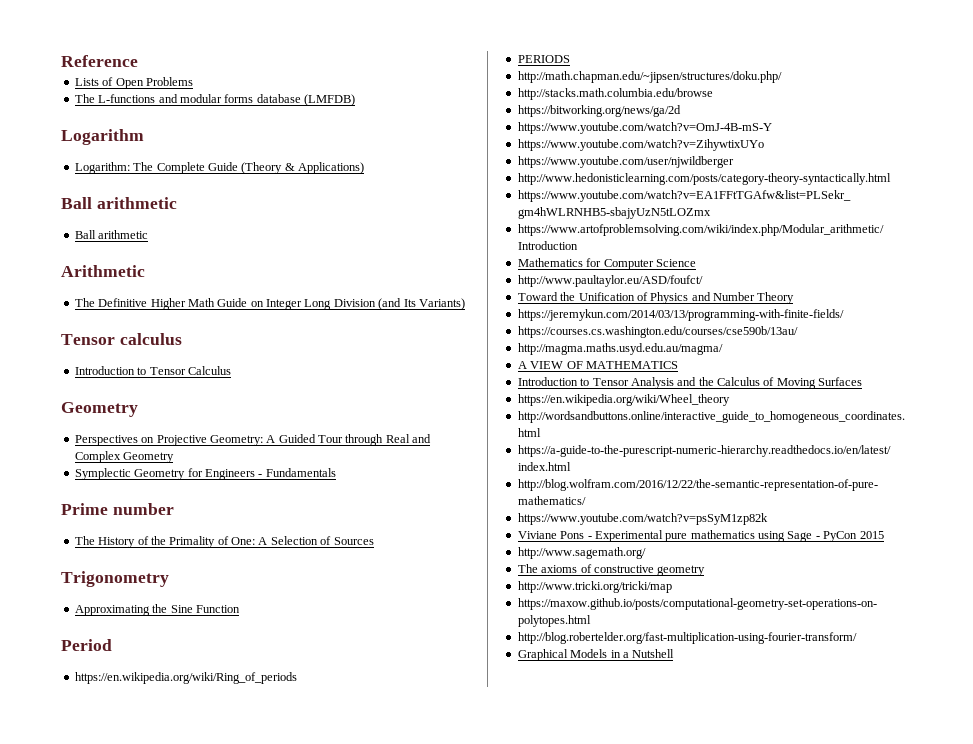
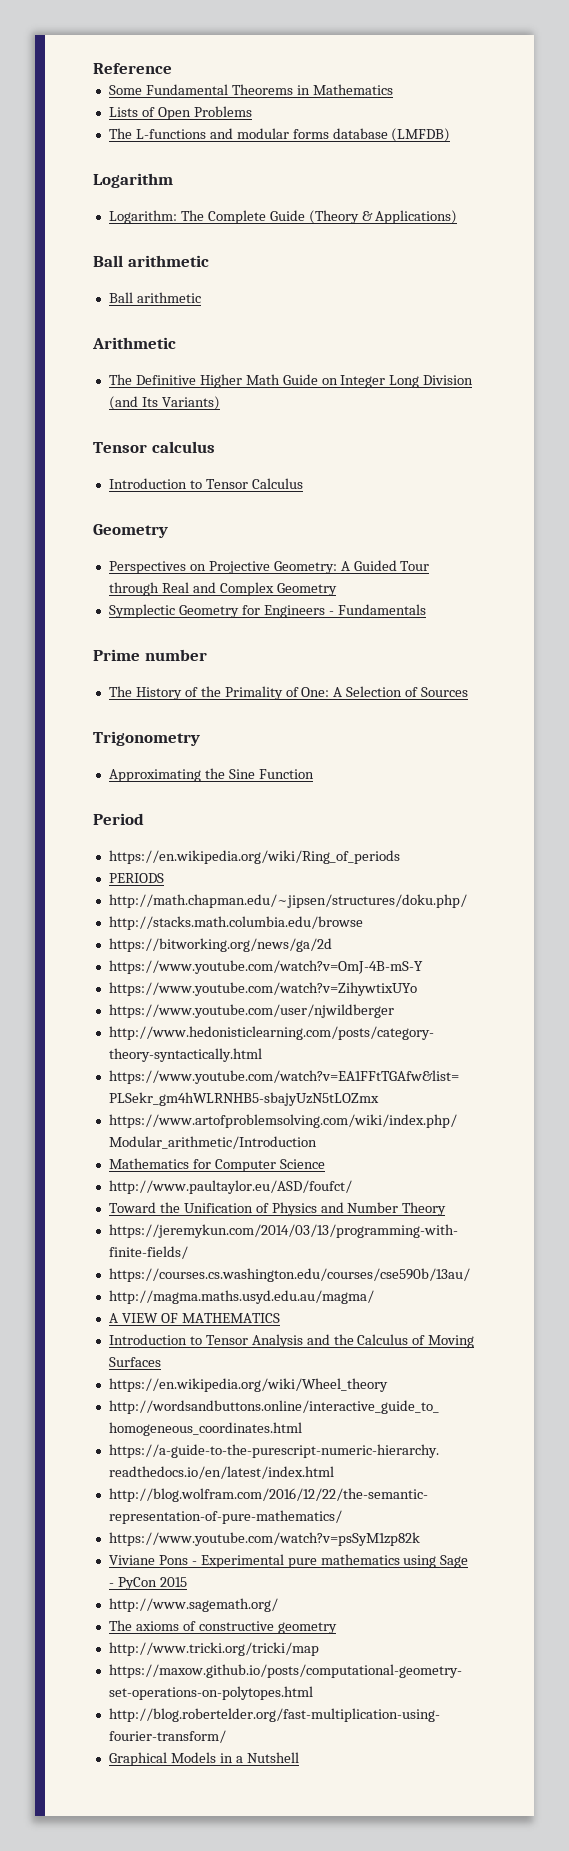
+ Some Fundamental Theorems in Mathematics

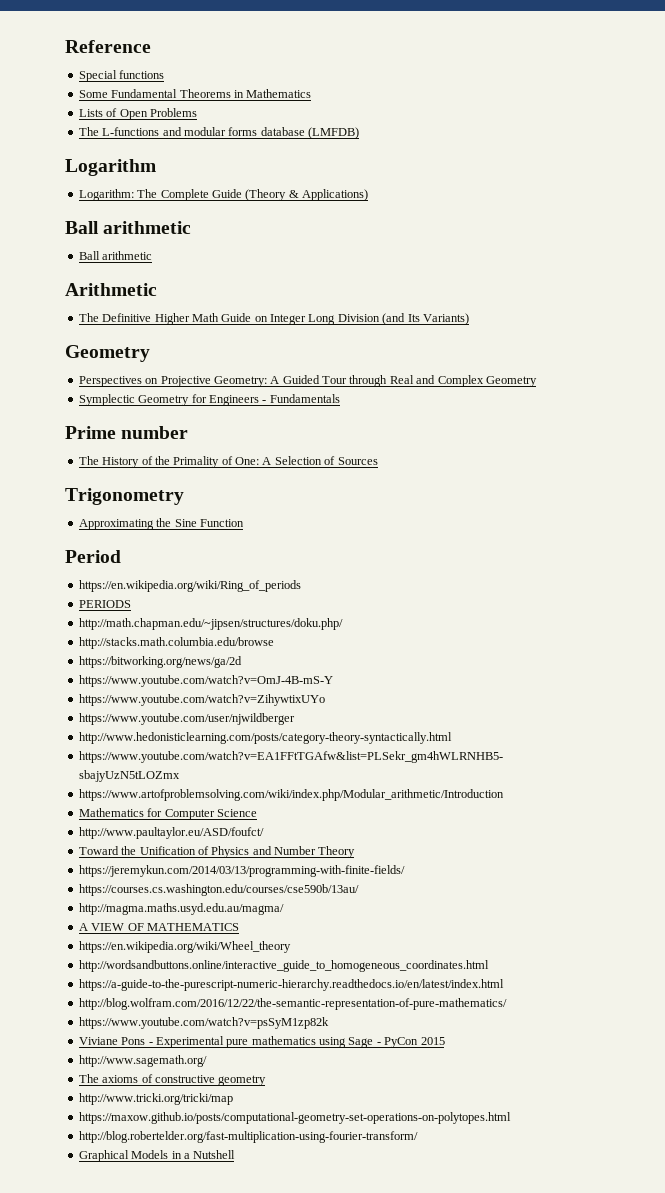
+ Special functions
- Tensor calculus
- Introduction to Tensor Calculus
- Introduction to Tensor Analysis and the Calculus of Moving Surfaces

